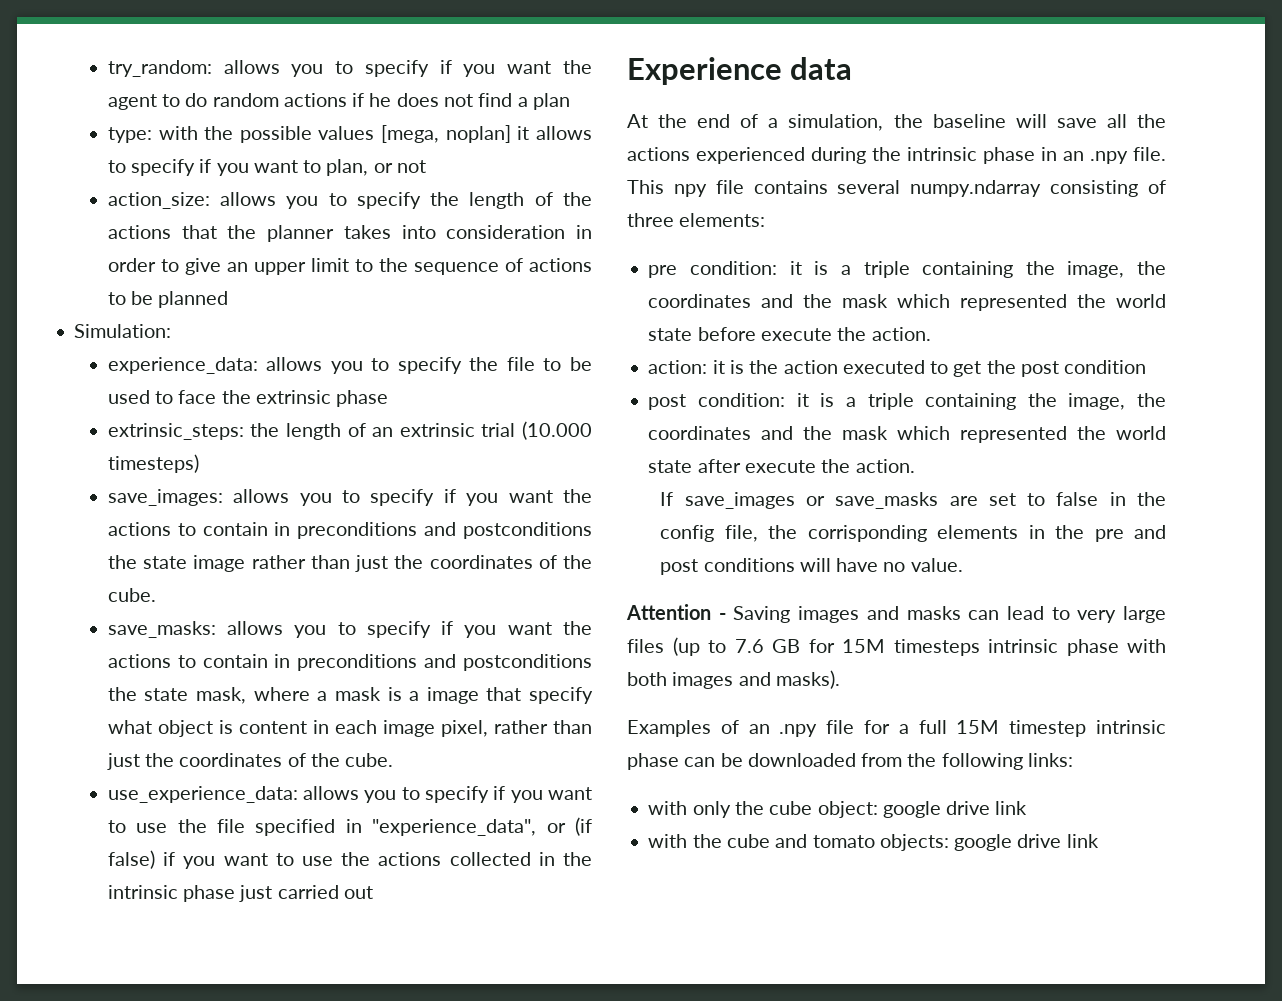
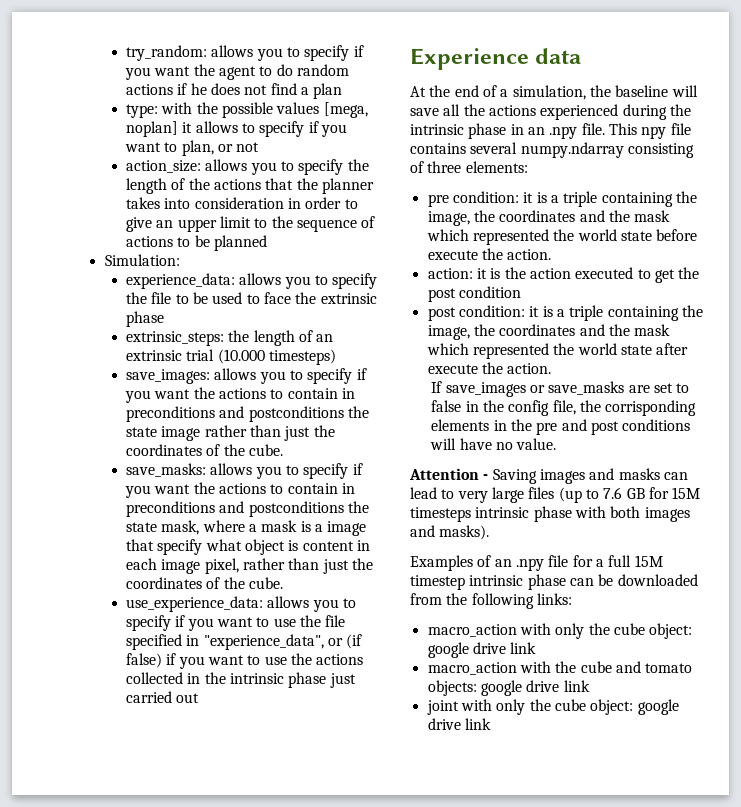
- with only the cube object: google drive link
+ macro_action with only the cube object: google drive link
- with the cube and tomato objects: google drive link
+ macro_action with the cube and tomato objects: google drive link
+ joint with only the cube object: google drive link

